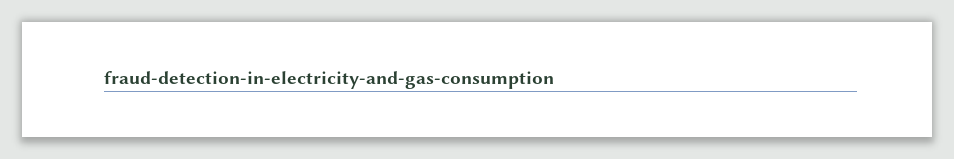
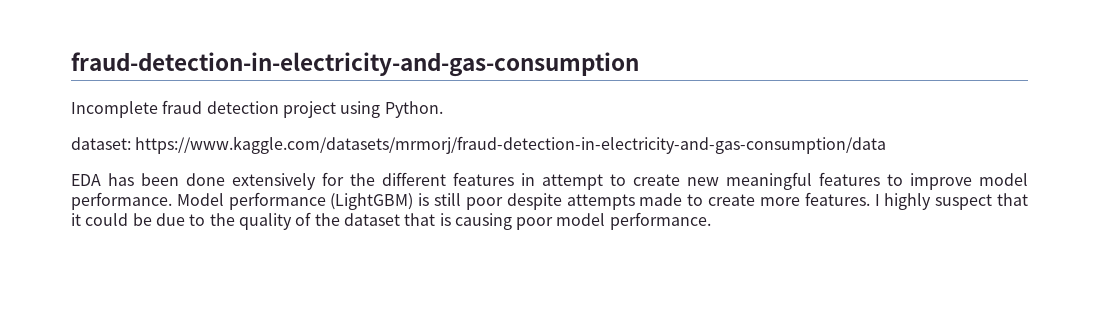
+ Incomplete fraud detection project using Python.
+ dataset: https://www.kaggle.com/datasets/mrmorj/fraud-detection-in-electricity-and-gas-consumption/data
+ EDA has been done extensively for the different features in attempt to create new meaningful features to improve model performance. Model performance (LightGBM) is still poor despite attempts made to create more features. I highly suspect that it could be due to the quality of the dataset that is causing poor model performance.

